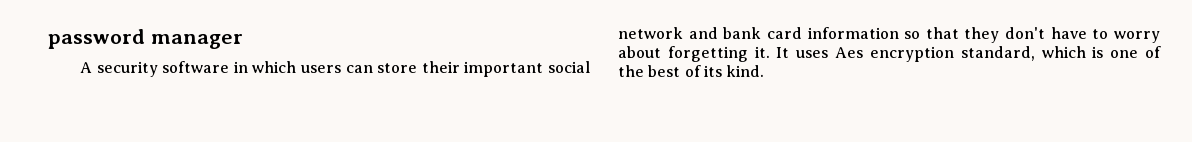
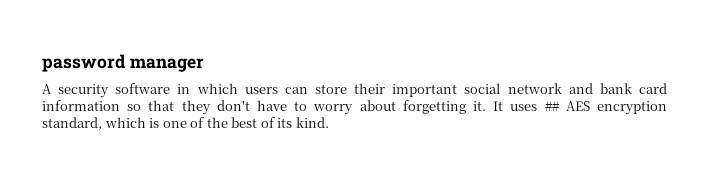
- It uses Aes encryption standard, which is one of the best of its kind.
+ It uses ## AES encryption standard, which is one of the best of its kind.

